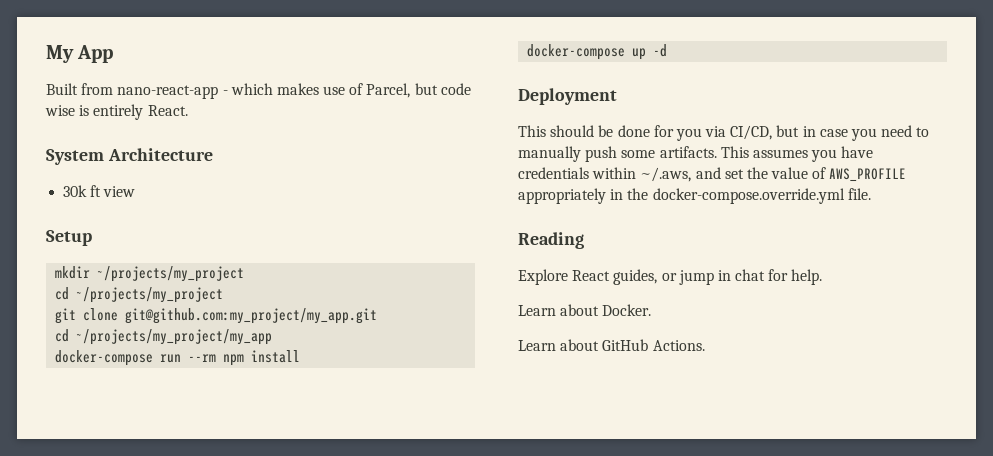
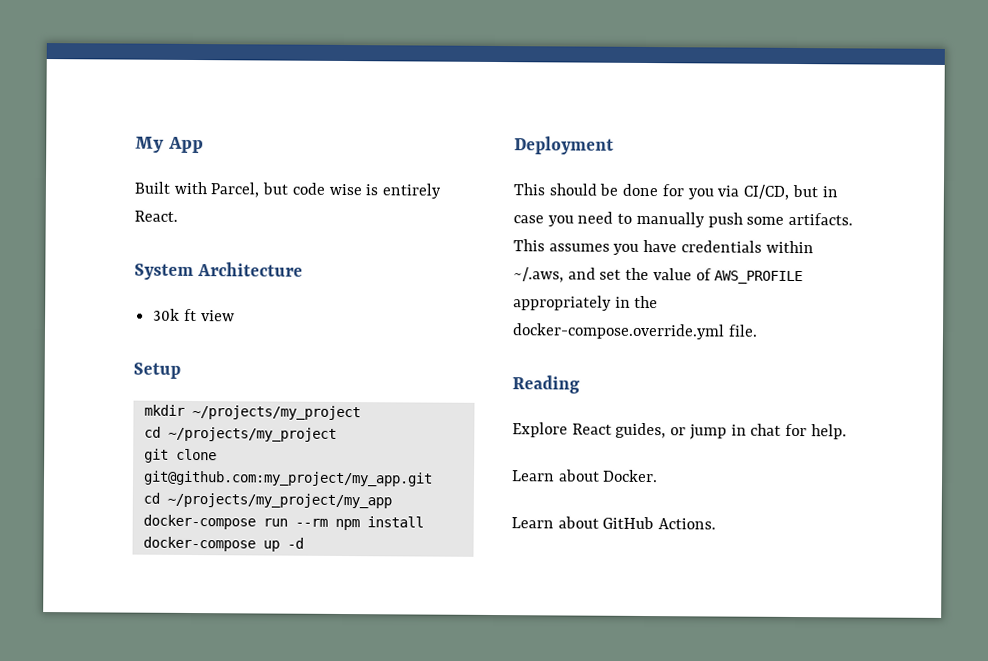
- Built from nano-react-app - which makes use of Parcel, but code wise is entirely React.
+ Built with Parcel, but code wise is entirely React.

